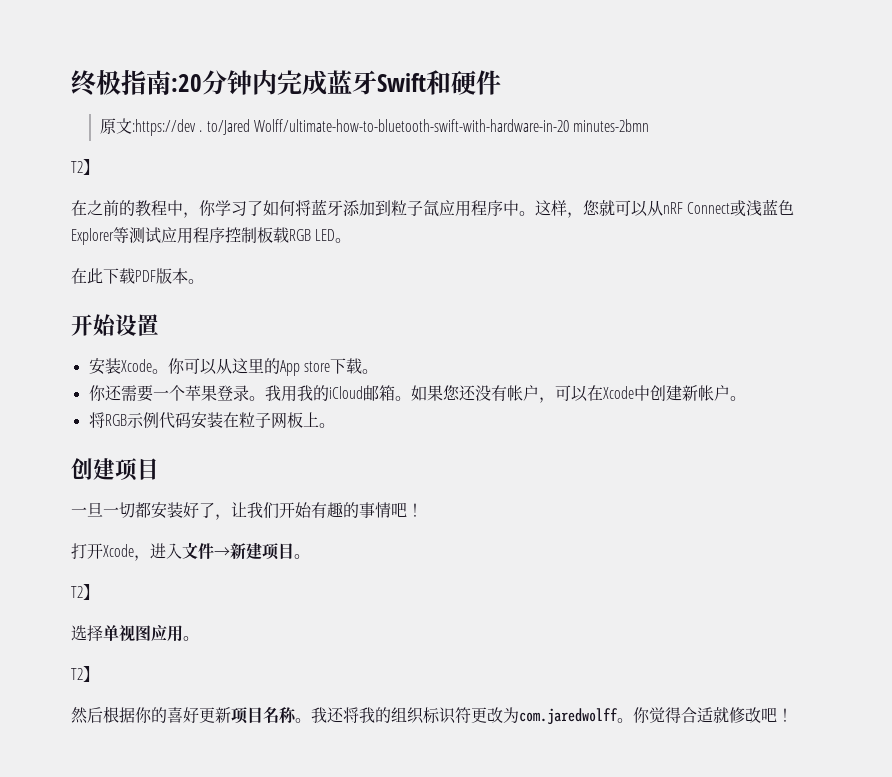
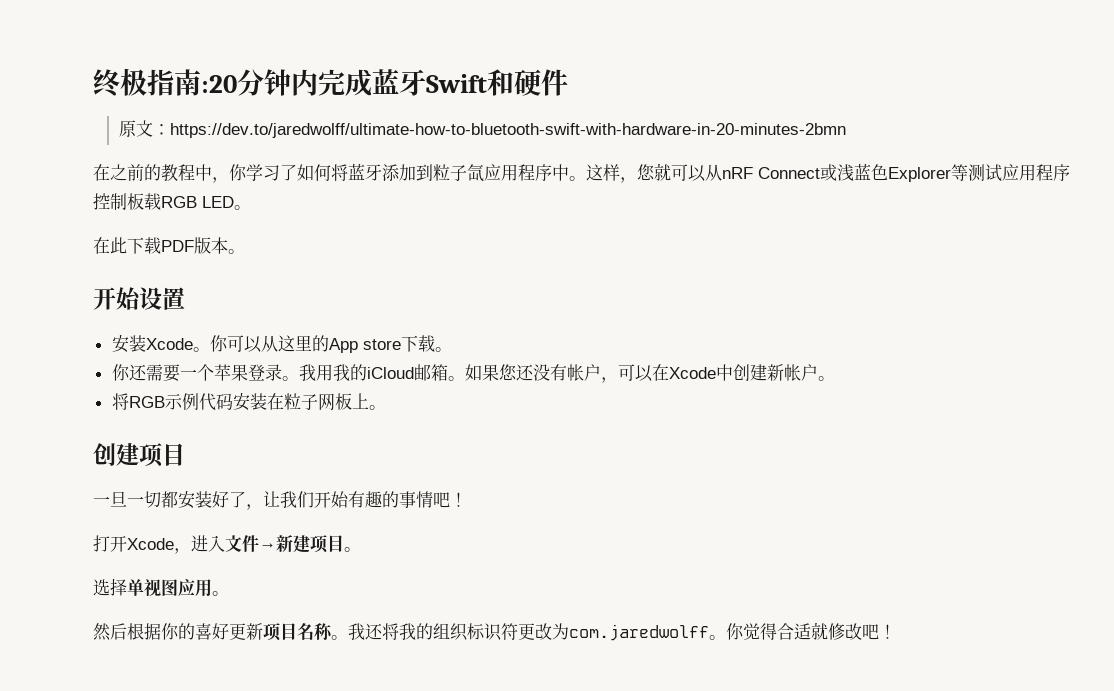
- 原文:https://dev . to/Jared Wolff/ultimate-how-to-bluetooth-swift-with-hardware-in-20 minutes-2bmn
- T2】
+ 原文：https://dev.to/jaredwolff/ultimate-how-to-bluetooth-swift-with-hardware-in-20-minutes-2bmn
  打开Xcode，进入文件→新建项目。
- T2】
  选择单视图应用。
- T2】

